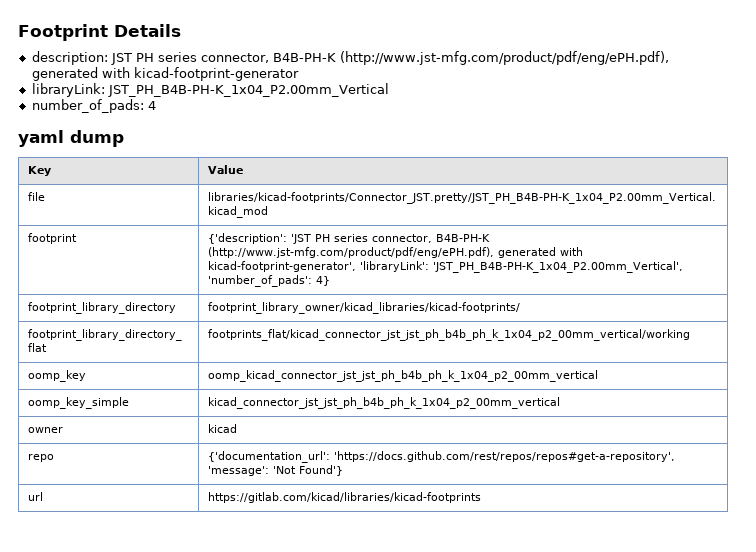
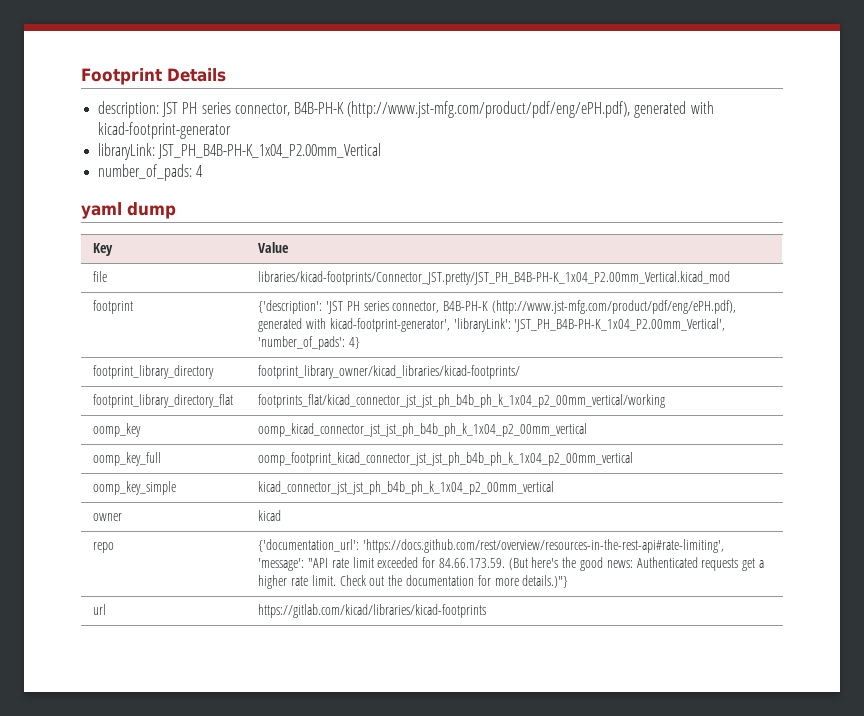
+ oomp_key_full | oomp_footprint_kicad_connector_jst_jst_ph_b4b_ph_k_1x04_p2_00mm_vertical
- repo | {'documentation_url': 'https://docs.github.com/rest/repos/repos#get-a-repository', 'message': 'Not Found'}
+ repo | {'documentation_url': 'https://docs.github.com/rest/overview/resources-in-the-rest-api#rate-limiting', 'message': "API rate limit exceeded for 84.66.173.59. (But here's the good news: Authenticated requests get a higher rate limit. Check out the documentation for more details.)"}

